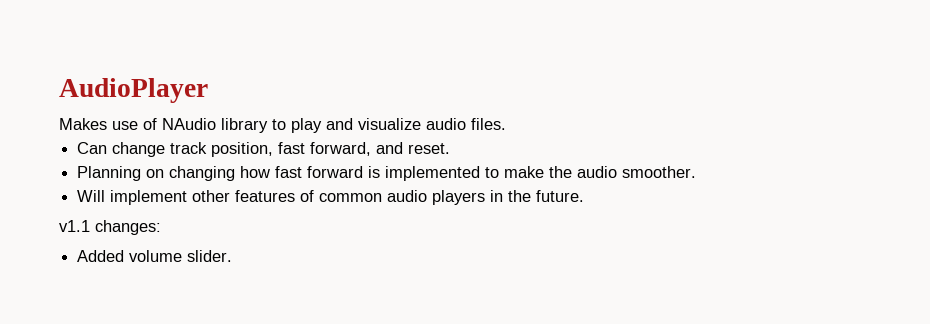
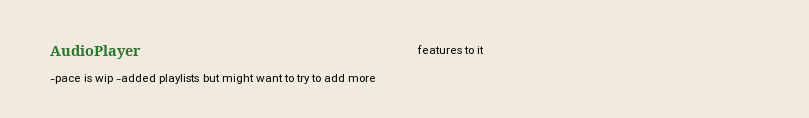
- Makes use of NAudio library to play and visualize audio files.
- Can change track position, fast forward, and reset.
- Planning on changing how fast forward is implemented to make the audio smoother.
- Will implement other features of common audio players in the future.
- v1.1 changes:
- Added volume slider.
+ -pace is wip -added playlists but might want to try to add more features to it

